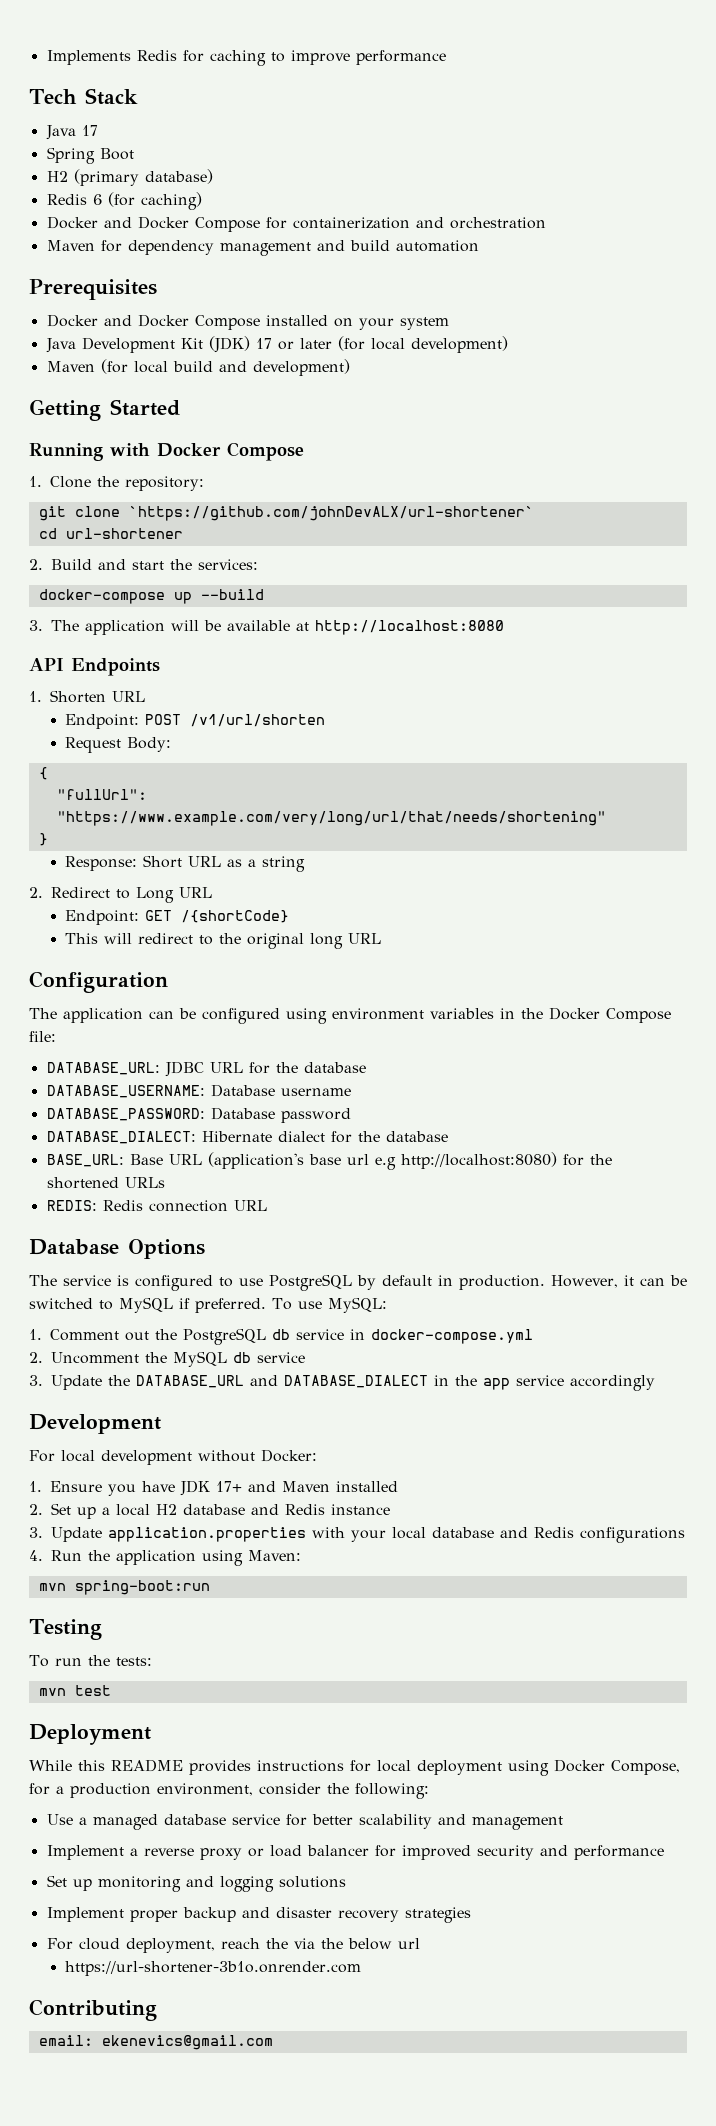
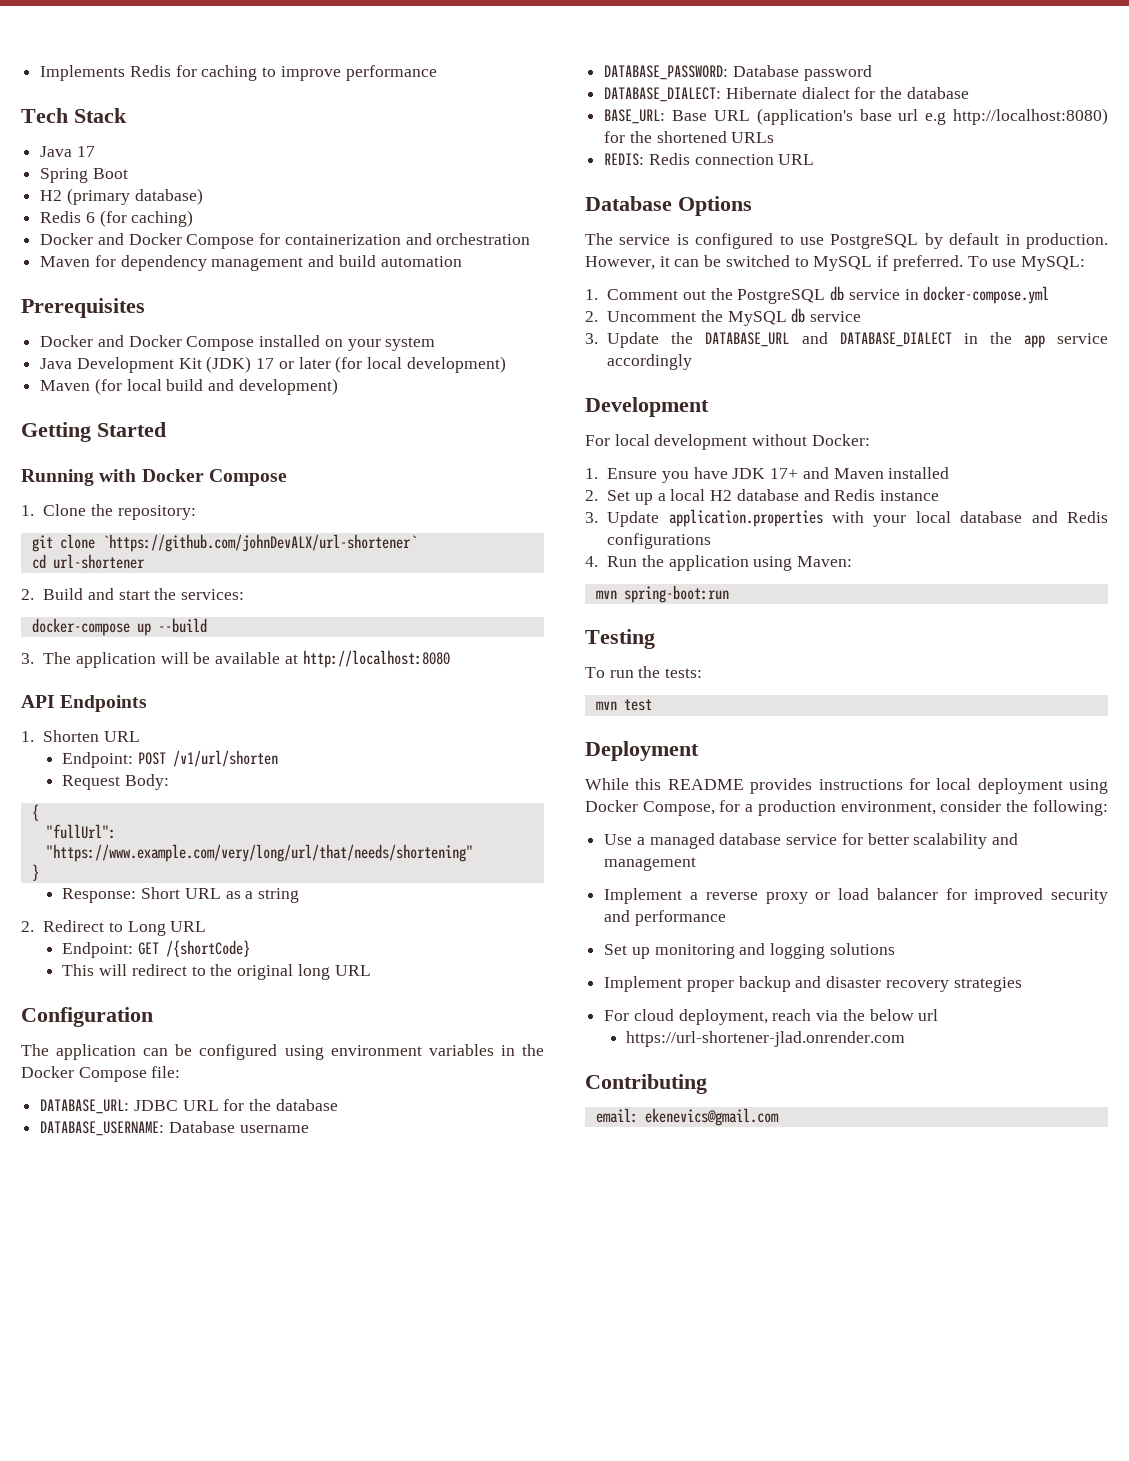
- For cloud deployment, reach the via the below url
+ For cloud deployment, reach via the below url
- https://url-shortener-3b1o.onrender.com
+ https://url-shortener-jlad.onrender.com

